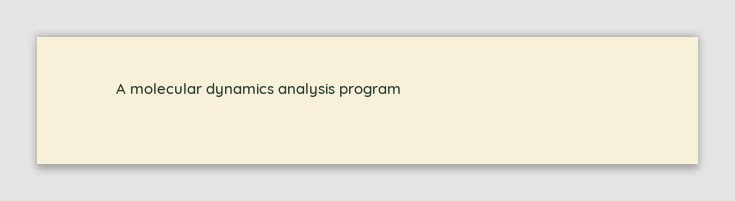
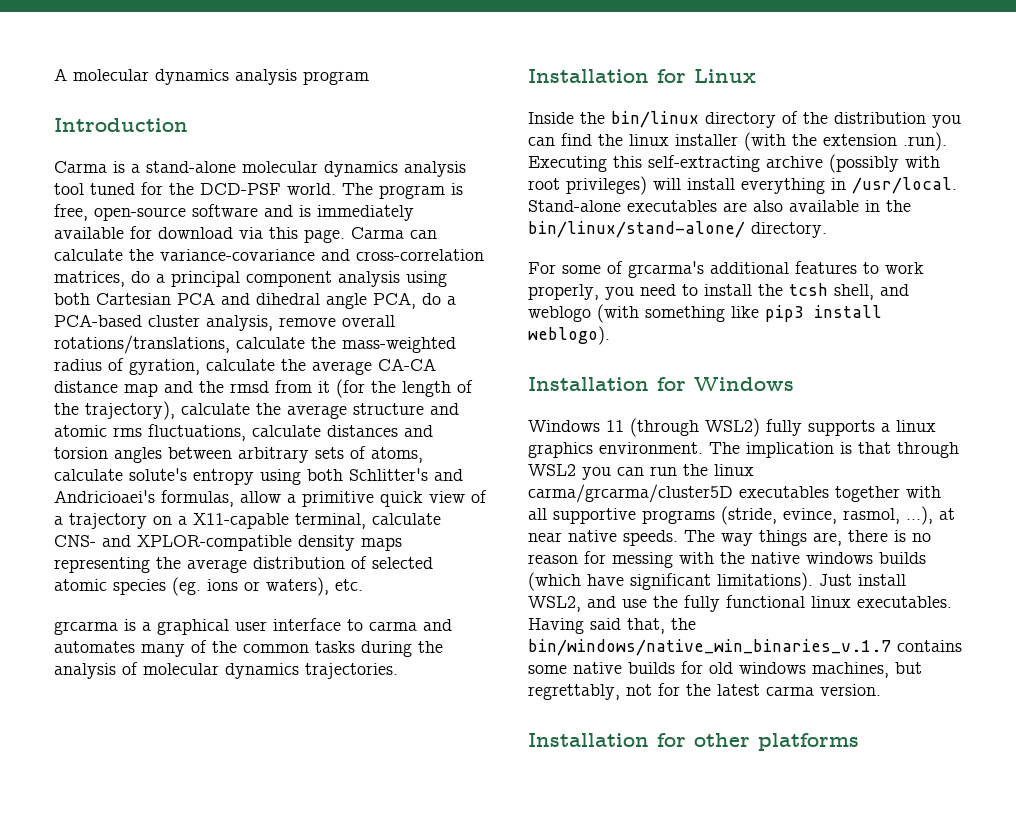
+ Introduction
+ Carma is a stand-alone molecular dynamics analysis tool tuned for the DCD-PSF world. The program is free, open-source software and is immediately available for download via this page. Carma can calculate the variance-covariance and cross-correlation matrices, do a principal component analysis using both Cartesian PCA and dihedral angle PCA, do a PCA-based cluster analysis, remove overall rotations/translations, calculate the mass-weighted radius of gyration, calculate the average CA-CA distance map and the rmsd from it (for the length of the trajectory), calculate the average structure and atomic rms fluctuations, calculate distances and torsion angles between arbitrary sets of atoms, calculate solute's entropy using both Schlitter's and Andricioaei's formulas, allow a primitive quick view of a trajectory on a X11-capable terminal, calculate CNS- and XPLOR-compatible density maps representing the average distribution of selected atomic species (eg. ions or waters), etc.
+ grcarma is a graphical user interface to carma and automates many of the common tasks during the analysis of molecular dynamics trajectories.
+ Installation for Linux
+ Inside the bin/linux directory of the distribution you can find the linux installer (with the extension .run). Executing this self-extracting archive (possibly with root privileges) will install everything in /usr/local. Stand-alone executables are also available in the bin/linux/stand-alone/ directory.
+ For some of grcarma's additional features to work properly, you need to install the tcsh shell, and weblogo (with something like pip3 install weblogo).
+ Installation for Windows
+ Windows 11 (through WSL2) fully supports a linux graphics environment. The implication is that through WSL2 you can run the linux carma/grcarma/cluster5D executables together with all supportive programs (stride, evince, rasmol, ...), at near native speeds. The way things are, there is no reason for messing with the native windows builds (which have significant limitations). Just install WSL2, and use the fully functional linux executables. Having said that, the bin/windows/native_win_binaries_v.1.7 contains some native builds for old windows machines, but regrettably, not for the latest carma version.
+ Installation for other platforms

